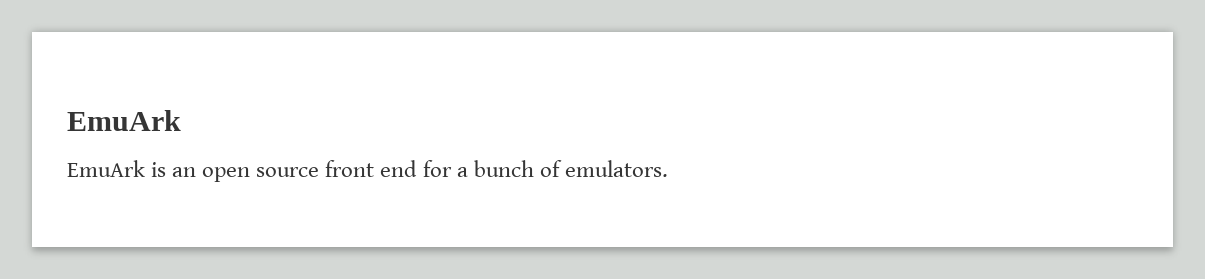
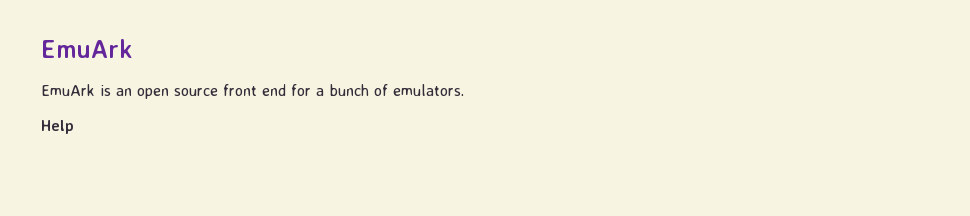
+ Help

